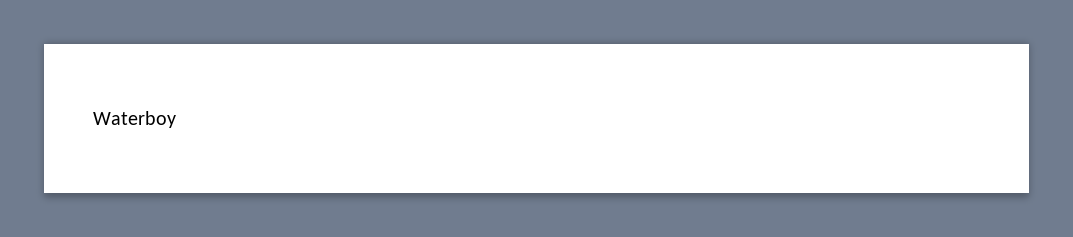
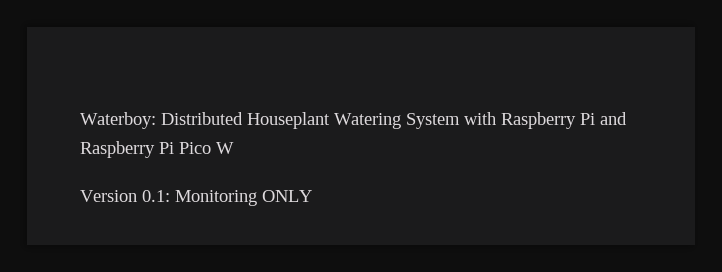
- Waterboy
+ Waterboy: Distributed Houseplant Watering System with Raspberry Pi and Raspberry Pi Pico W
+ Version 0.1: Monitoring ONLY

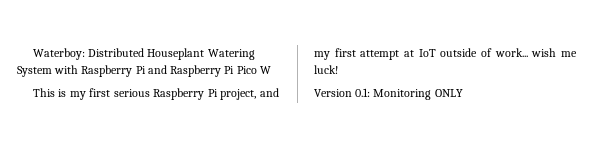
+ This is my first serious Raspberry Pi project, and my first attempt at IoT outside of work... wish me luck!

